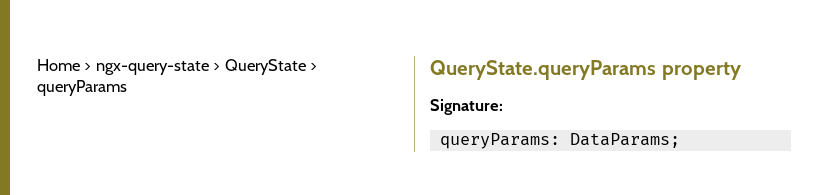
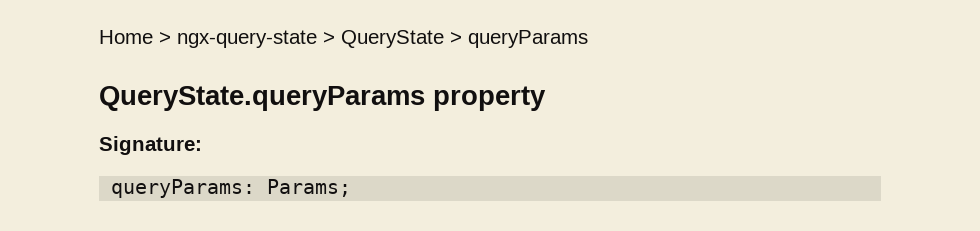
- queryParams: DataParams;
+ queryParams: Params;

